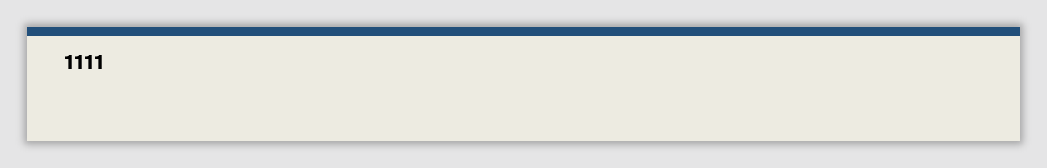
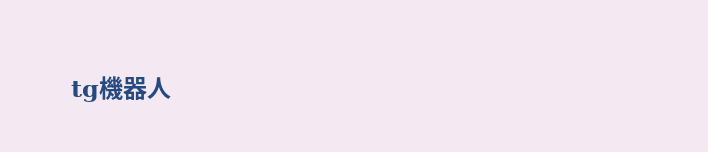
- 1111
+ tg機器人

